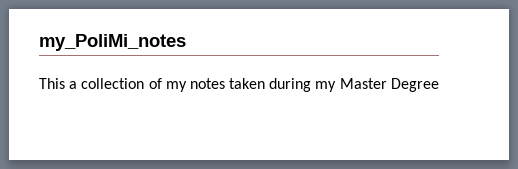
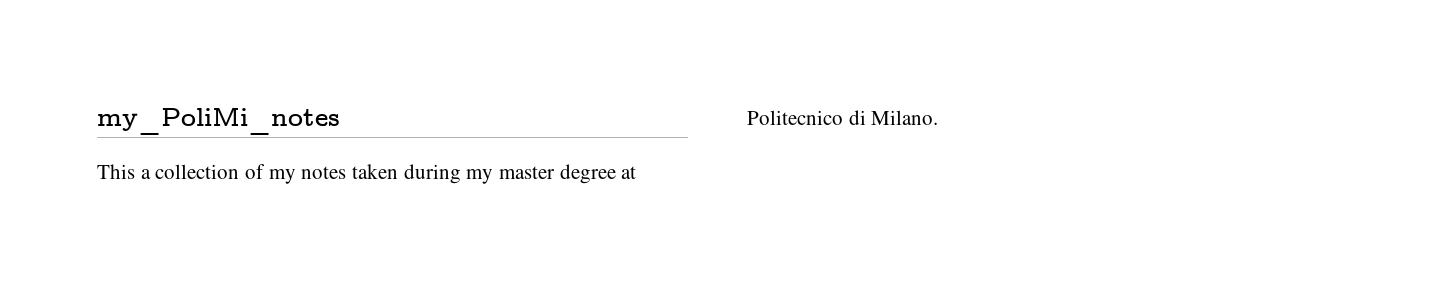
- This a collection of my notes taken during my Master Degree
+ This a collection of my notes taken during my master degree at Politecnico di Milano.

